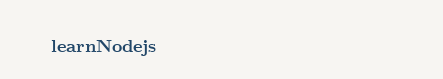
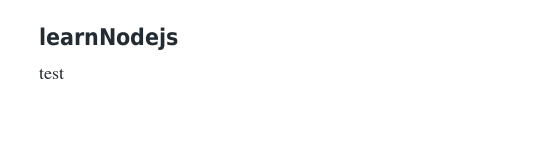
+ test

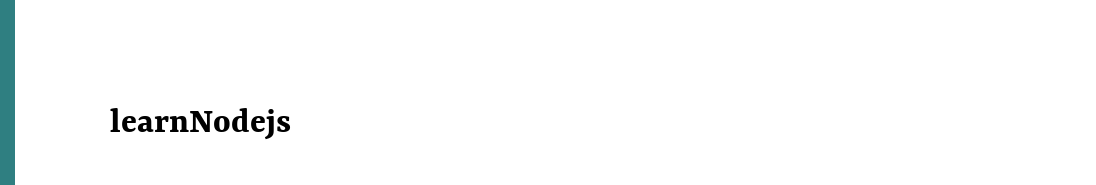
- test

